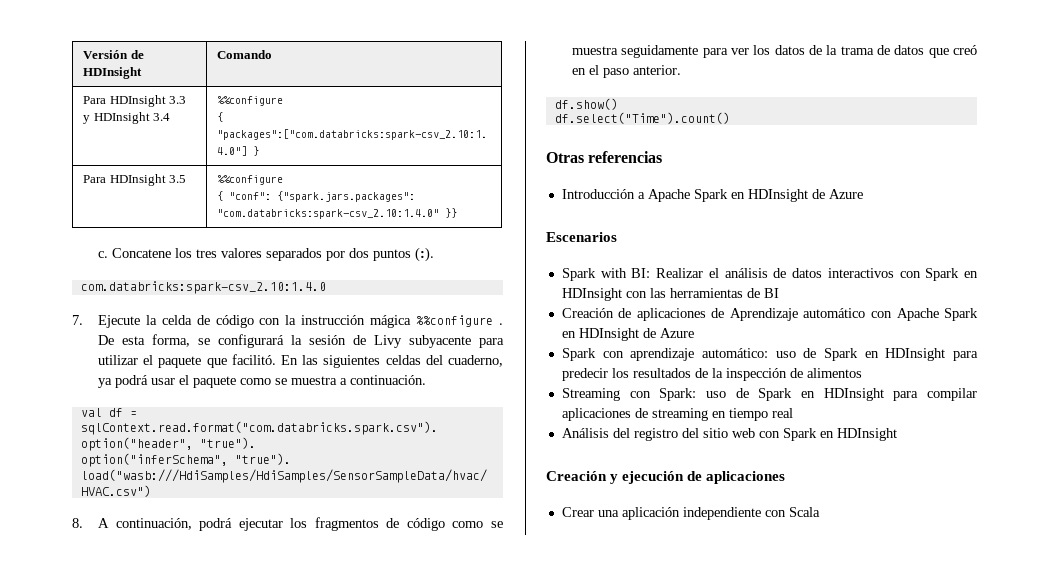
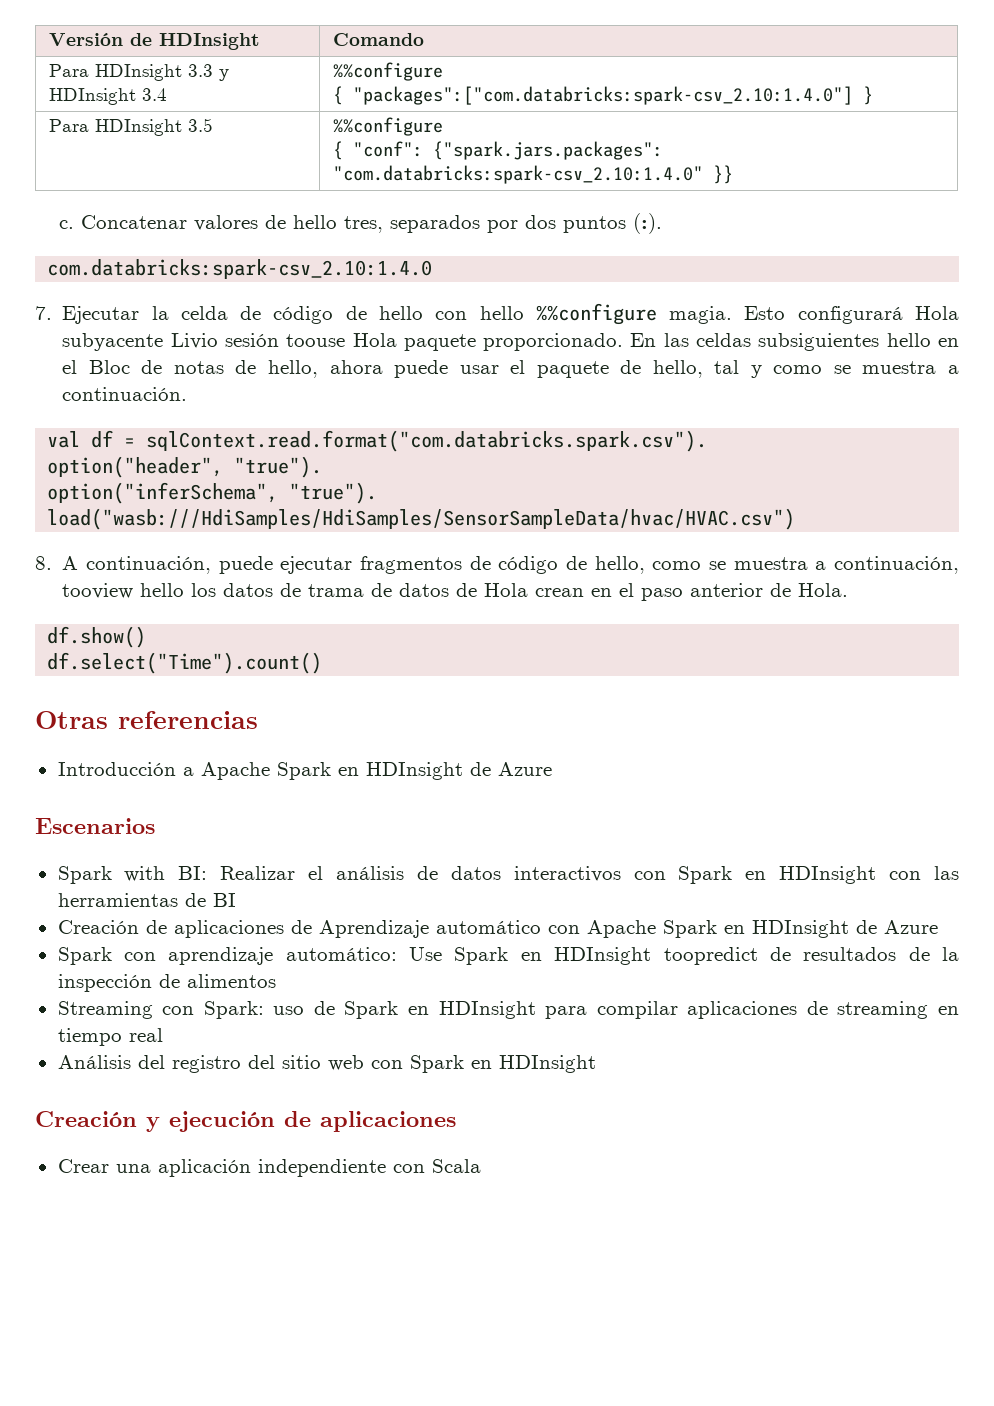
- Concatene los tres valores separados por dos puntos (:).
+ Concatenar valores de hello tres, separados por dos puntos (:).
- 7. Ejecute la celda de código con la instrucción mágica %%configure . De esta forma, se configurará la sesión de Livy subyacente para utilizar el paquete que facilitó. En las siguientes celdas del cuaderno, ya podrá usar el paquete como se muestra a continuación.
+ 7. Ejecutar la celda de código de hello con hello %%configure magia. Esto configurará Hola subyacente Livio sesión toouse Hola paquete proporcionado. En las celdas subsiguientes hello en el Bloc de notas de hello, ahora puede usar el paquete de hello, tal y como se muestra a continuación.
- 8. A continuación, podrá ejecutar los fragmentos de código como se muestra seguidamente para ver los datos de la trama de datos que creó en el paso anterior.
+ 8. A continuación, puede ejecutar fragmentos de código de hello, como se muestra a continuación, tooview hello los datos de trama de datos de Hola crean en el paso anterior de Hola.
- Spark con aprendizaje automático: uso de Spark en HDInsight para predecir los resultados de la inspección de alimentos
+ Spark con aprendizaje automático: Use Spark en HDInsight toopredict de resultados de la inspección de alimentos

